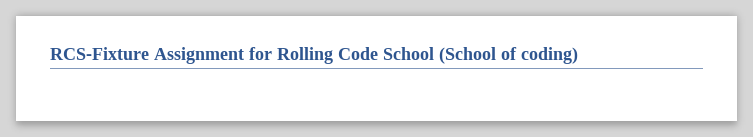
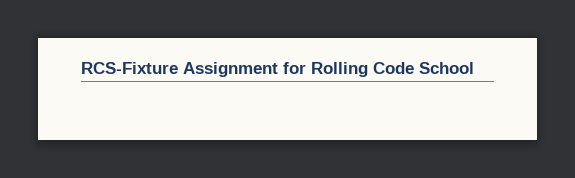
- RCS-Fixture Assignment for Rolling Code School (School of coding)
+ RCS-Fixture Assignment for Rolling Code School

